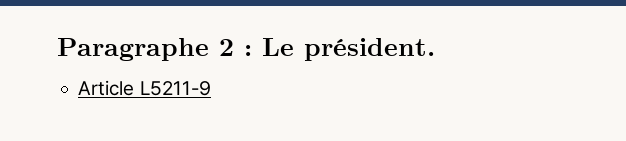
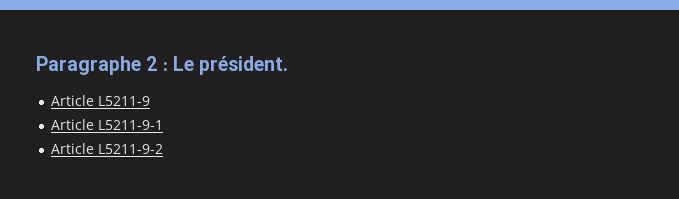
+ Article L5211-9-1
+ Article L5211-9-2

